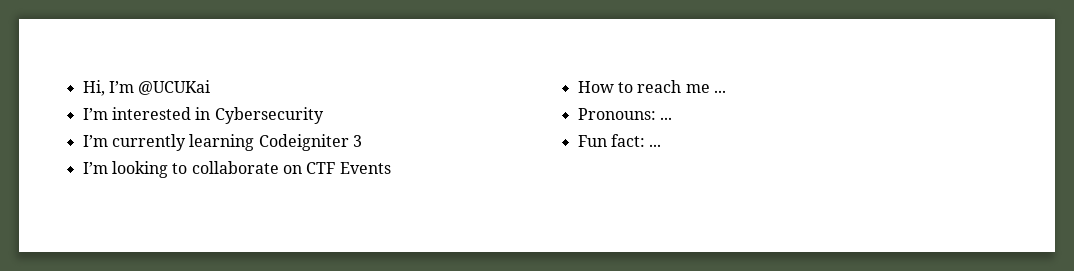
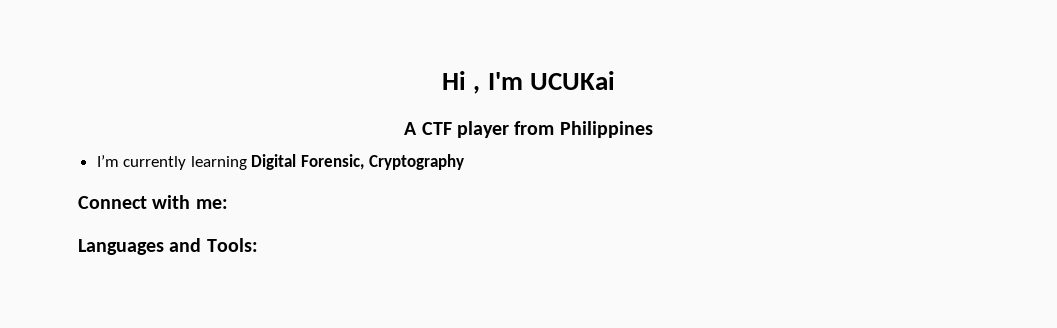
- Hi, I’m @UCUKai
- I’m interested in Cybersecurity
- I’m currently learning Codeigniter 3
- I’m looking to collaborate on CTF Events
- How to reach me ...
- Pronouns: ...
- Fun fact: ...
+ Hi , I'm UCUKai
+ A CTF player from Philippines
+ I’m currently learning Digital Forensic, Cryptography
+ Connect with me:
+ Languages and Tools:

